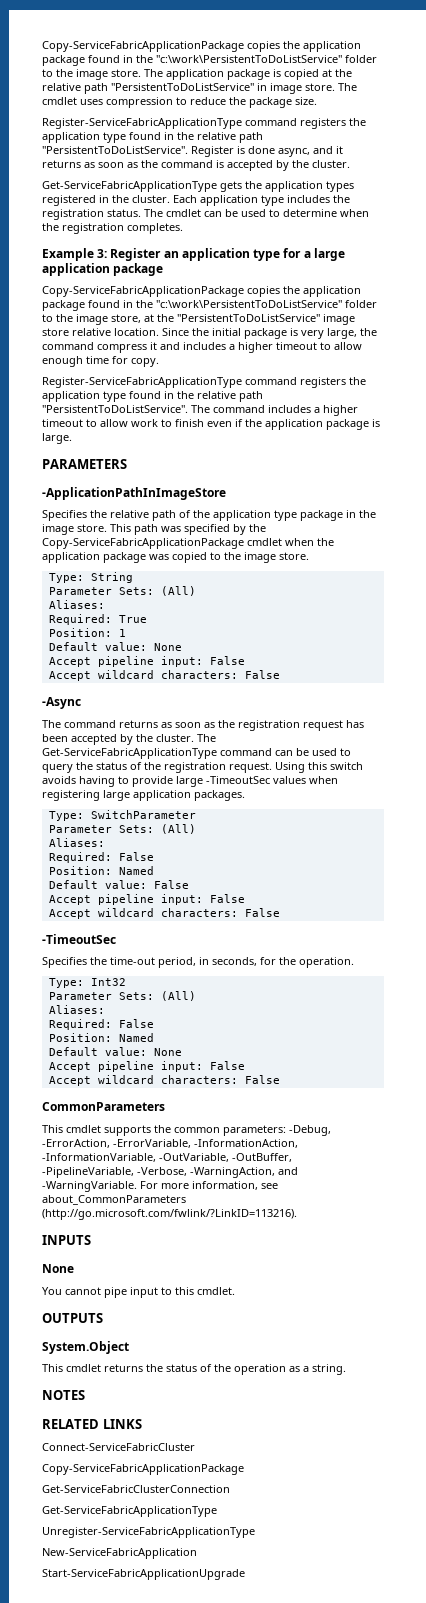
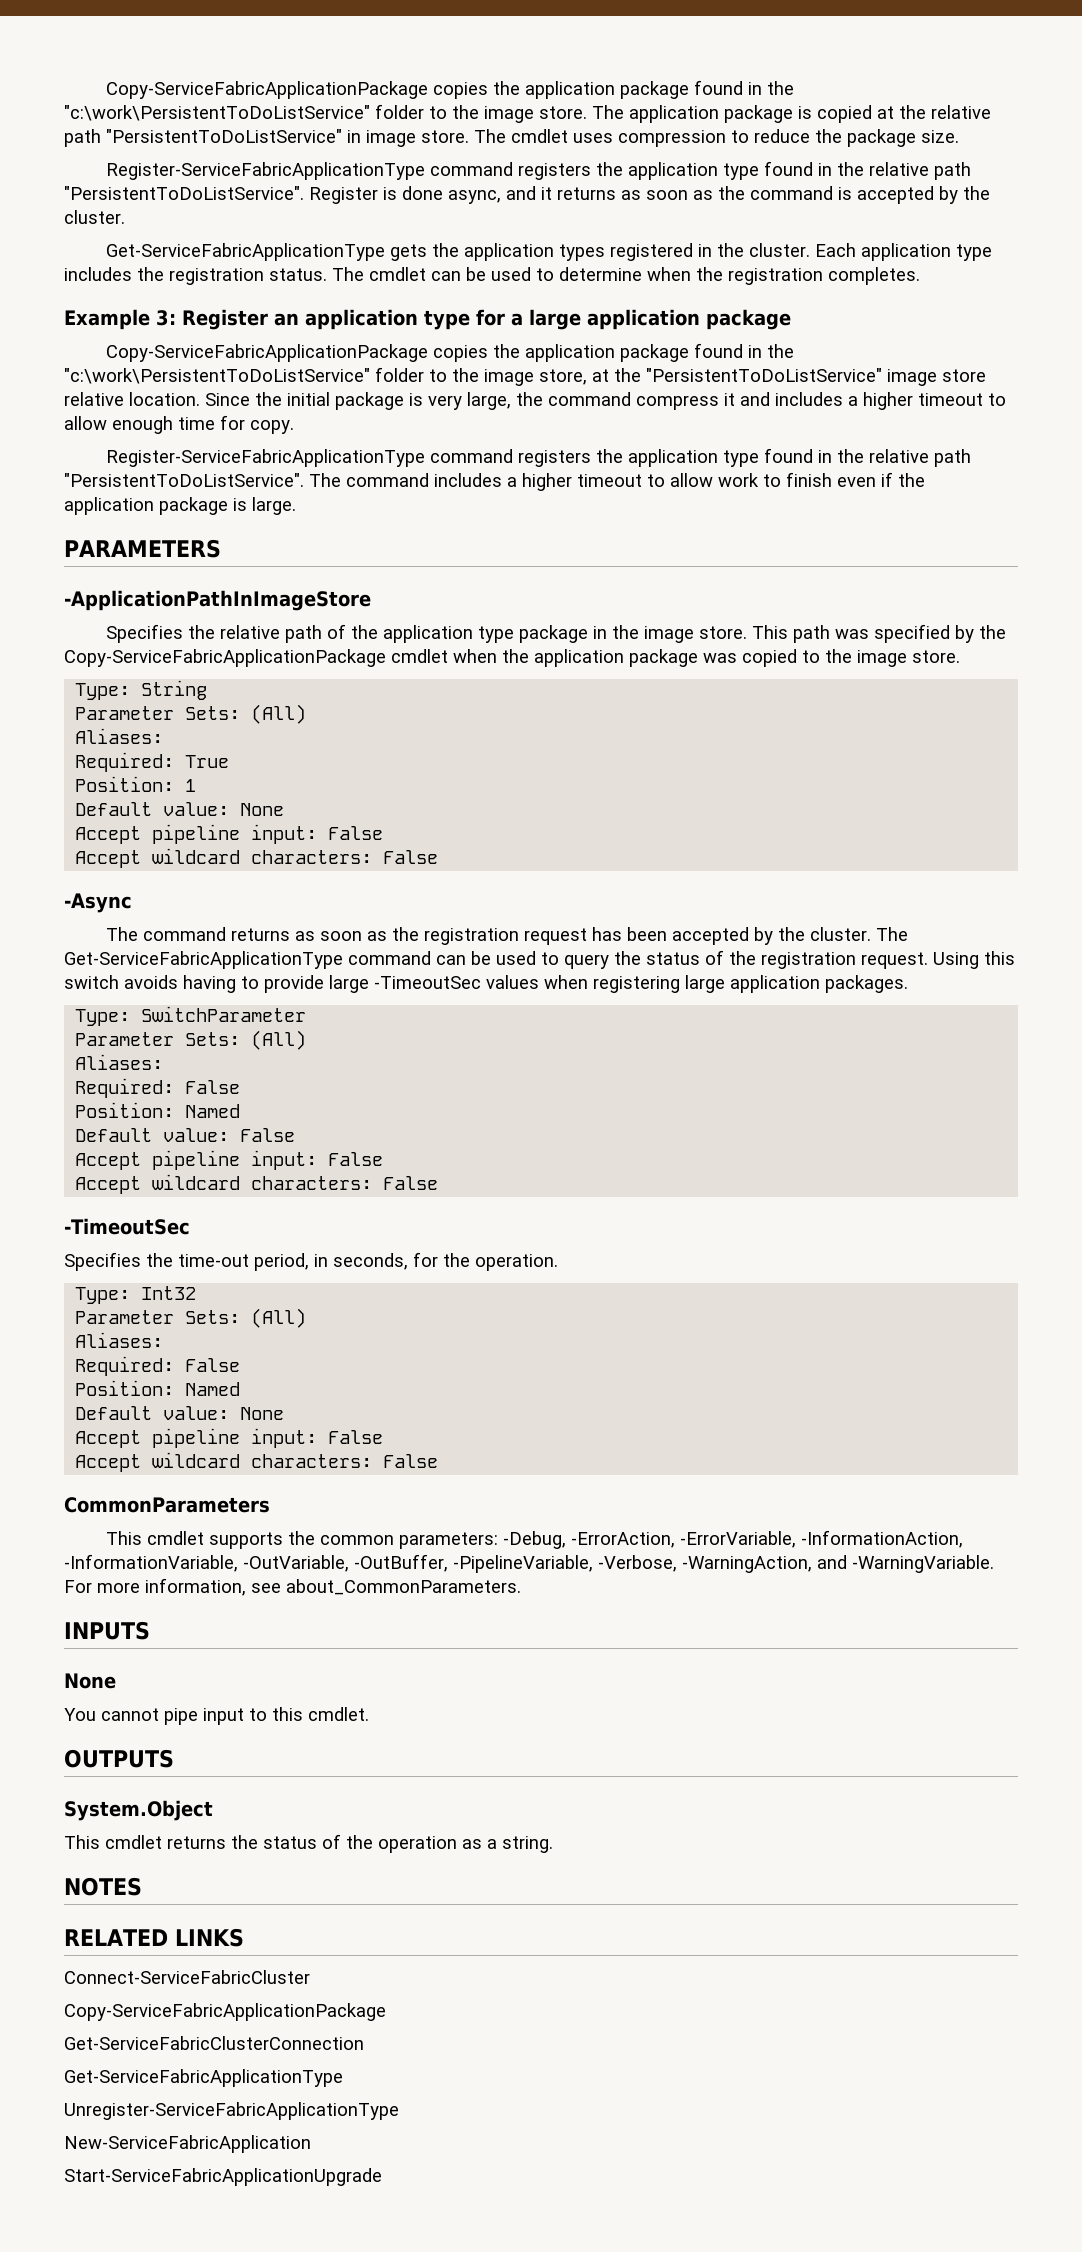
- For more information, see about_CommonParameters (http://go.microsoft.com/fwlink/?LinkID=113216).
+ For more information, see about_CommonParameters.

